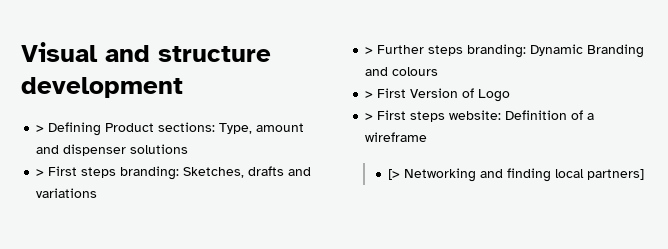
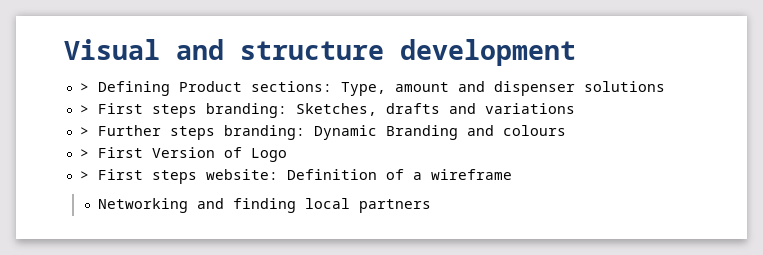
- [> Networking and finding local partners]
+ Networking and finding local partners

